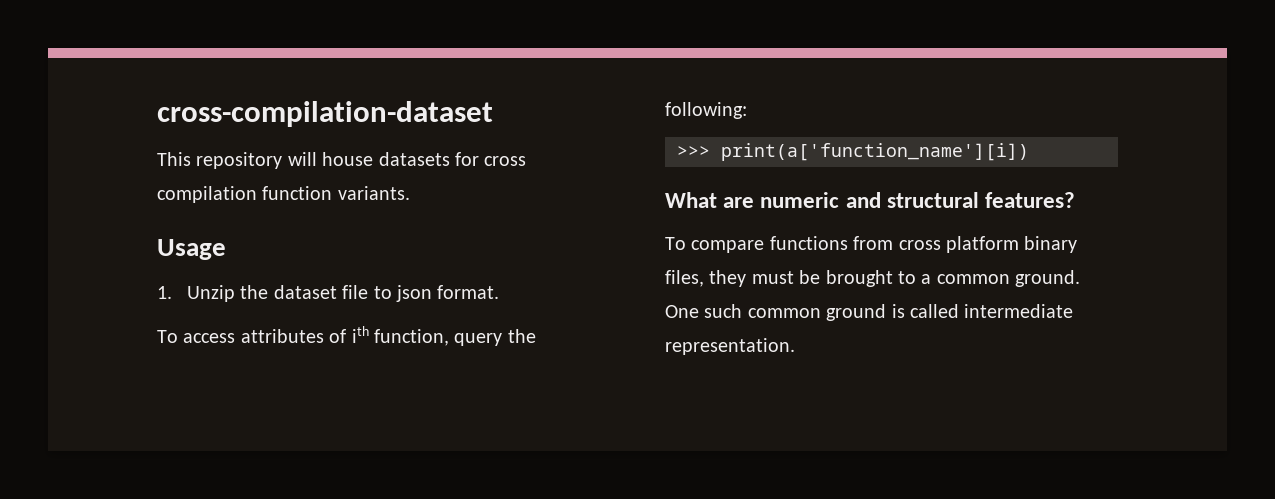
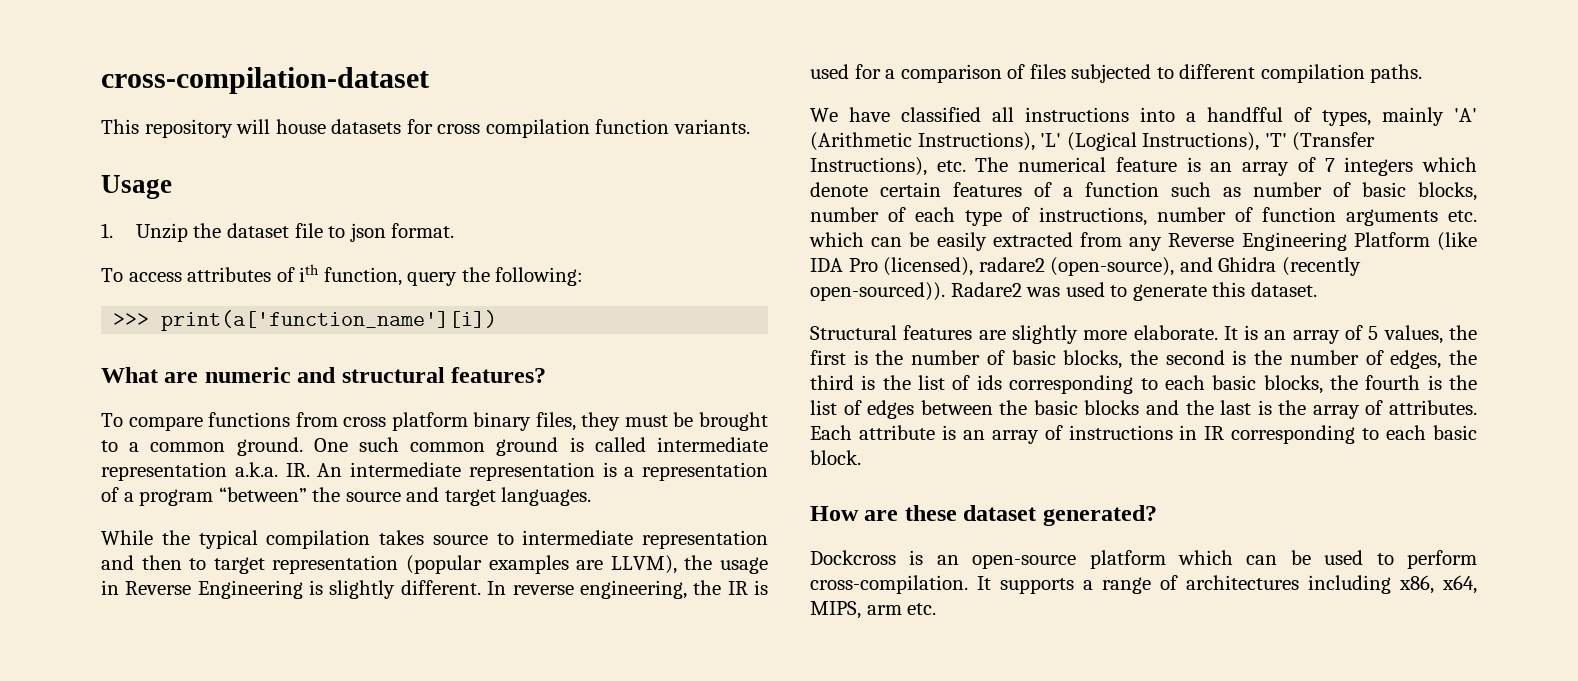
- One such common ground is called intermediate representation.
+ One such common ground is called intermediate representation a.k.a. IR. An intermediate representation is a representation of a program “between” the source and target languages.
+ While the typical compilation takes source to intermediate representation and then to target representation (popular examples are LLVM), the usage in Reverse Engineering is slightly different. In reverse engineering, the IR is used for a comparison of files subjected to different compilation paths.
+ We have classified all instructions into a handfful of types, mainly 'A' (Arithmetic Instructions), 'L' (Logical Instructions), 'T' (Transfer Instructions), etc. The numerical feature is an array of 7 integers which denote certain features of a function such as number of basic blocks, number of each type of instructions, number of function arguments etc. which can be easily extracted from any Reverse Engineering Platform (like IDA Pro (licensed), radare2 (open-source), and Ghidra (recently open-sourced)). Radare2 was used to generate this dataset.
+ Structural features are slightly more elaborate. It is an array of 5 values, the first is the number of basic blocks, the second is the number of edges, the third is the list of ids corresponding to each basic blocks, the fourth is the list of edges between the basic blocks and the last is the array of attributes. Each attribute is an array of instructions in IR corresponding to each basic block.
+ How are these dataset generated?
+ Dockcross is an open-source platform which can be used to perform cross-compilation. It supports a range of architectures including x86, x64, MIPS, arm etc.

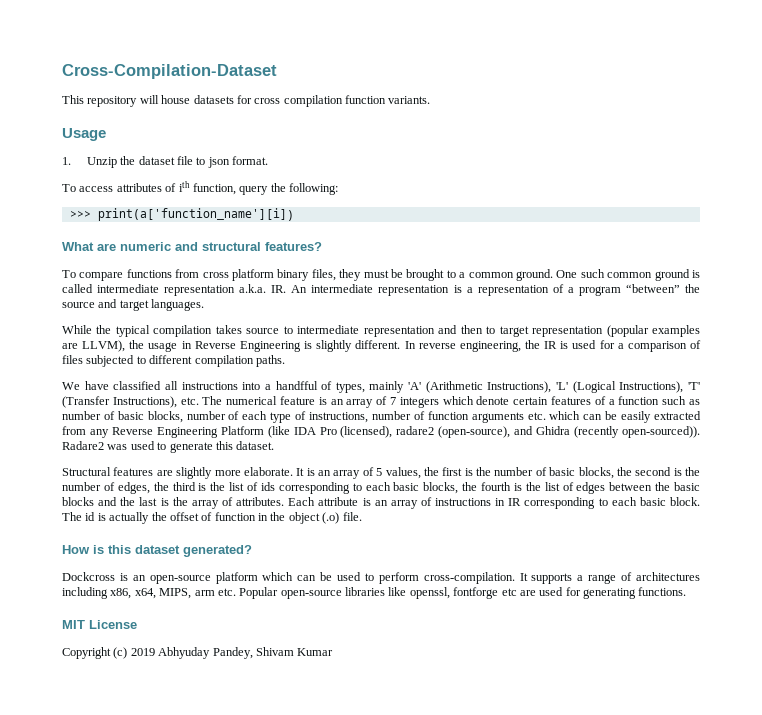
- cross-compilation-dataset
+ Cross-Compilation-Dataset
+ The id is actually the offset of function in the object (.o) file.
- How are these dataset generated?
+ How is this dataset generated?
- It supports a range of architectures including x86, x64, MIPS, arm etc.
+ It supports a range of architectures including x86, x64, MIPS, arm etc. Popular open-source libraries like openssl, fontforge etc are used for generating functions.
+ MIT License
+ Copyright (c) 2019 Abhyuday Pandey, Shivam Kumar

